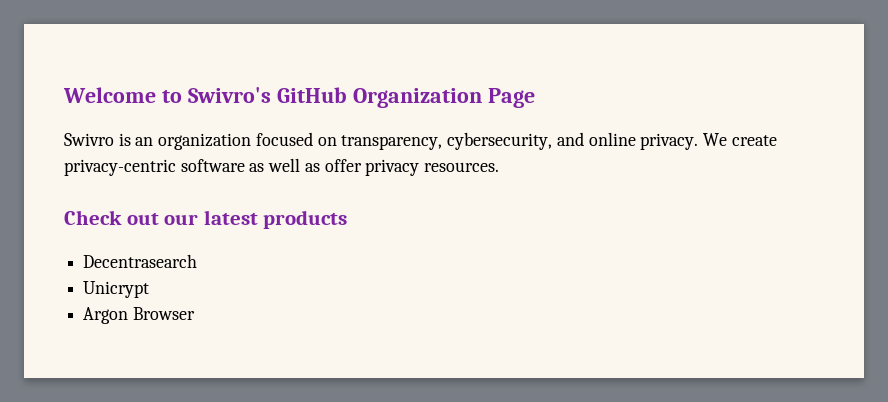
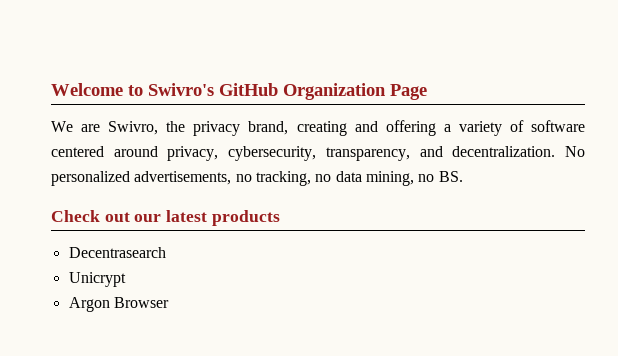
- Swivro is an organization focused on transparency, cybersecurity, and online privacy. We create privacy-centric software as well as offer privacy resources.
+ We are Swivro, the privacy brand, creating and offering a variety of software centered around privacy, cybersecurity, transparency, and decentralization. No personalized advertisements, no tracking, no data mining, no BS.

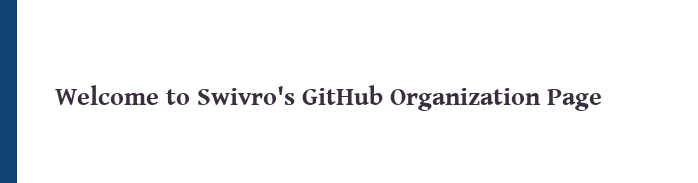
- We are Swivro, the privacy brand, creating and offering a variety of software centered around privacy, cybersecurity, transparency, and decentralization. No personalized advertisements, no tracking, no data mining, no BS.
- Check out our latest products
- Decentrasearch
- Unicrypt
- Argon Browser

